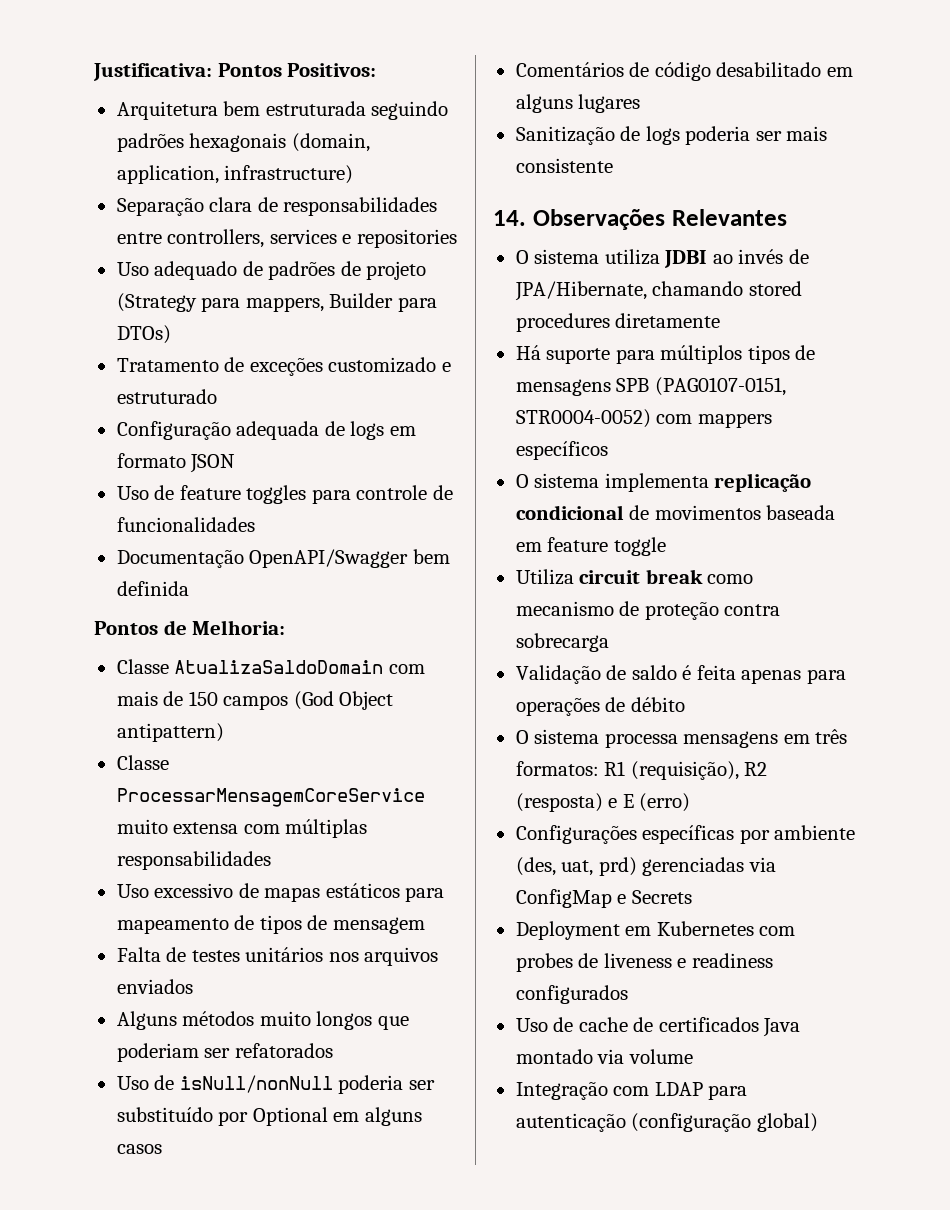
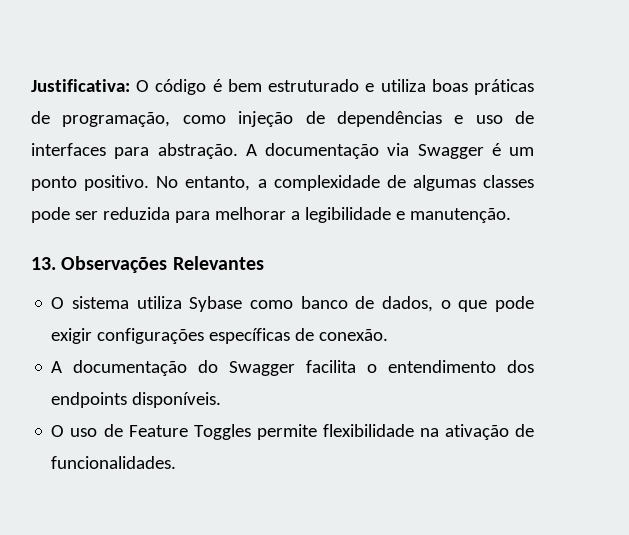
- Justificativa: Pontos Positivos:
- Arquitetura bem estruturada seguindo padrões hexagonais (domain, application, infrastructure)
- Separação clara de responsabilidades entre controllers, services e repositories
- Uso adequado de padrões de projeto (Strategy para mappers, Builder para DTOs)
- Tratamento de exceções customizado e estruturado
- Configuração adequada de logs em formato JSON
- Uso de feature toggles para controle de funcionalidades
- Documentação OpenAPI/Swagger bem definida
- Pontos de Melhoria:
- Classe AtualizaSaldoDomain com mais de 150 campos (God Object antipattern)
- Classe ProcessarMensagemCoreService muito extensa com múltiplas responsabilidades
- Uso excessivo de mapas estáticos para mapeamento de tipos de mensagem
- Falta de testes unitários nos arquivos enviados
- Alguns métodos muito longos que poderiam ser refatorados
- Uso de isNull/nonNull poderia ser substituído por Optional em alguns casos
- Comentários de código desabilitado em alguns lugares
- Sanitização de logs poderia ser mais consistente
- 14. Observações Relevantes
+ Justificativa: O código é bem estruturado e utiliza boas práticas de programação, como injeção de dependências e uso de interfaces para abstração. A documentação via Swagger é um ponto positivo. No entanto, a complexidade de algumas classes pode ser reduzida para melhorar a legibilidade e manutenção.
+ 13. Observações Relevantes
- O sistema utiliza JDBI ao invés de JPA/Hibernate, chamando stored procedures diretamente
- Há suporte para múltiplos tipos de mensagens SPB (PAG0107-0151, STR0004-0052) com mappers específicos
- O sistema implementa replicação condicional de movimentos baseada em feature toggle
- Utiliza circuit break como mecanismo de proteção contra sobrecarga
- Validação de saldo é feita apenas para operações de débito
- O sistema processa mensagens em três formatos: R1 (requisição), R2 (resposta) e E (erro)
- Configurações específicas por ambiente (des, uat, prd) gerenciadas via ConfigMap e Secrets
- Deployment em Kubernetes com probes de liveness e readiness configurados
- Uso de cache de certificados Java montado via volume
- Integração com LDAP para autenticação (configuração global)
+ O sistema utiliza Sybase como banco de dados, o que pode exigir configurações específicas de conexão.
+ A documentação do Swagger facilita o entendimento dos endpoints disponíveis.
+ O uso de Feature Toggles permite flexibilidade na ativação de funcionalidades.

